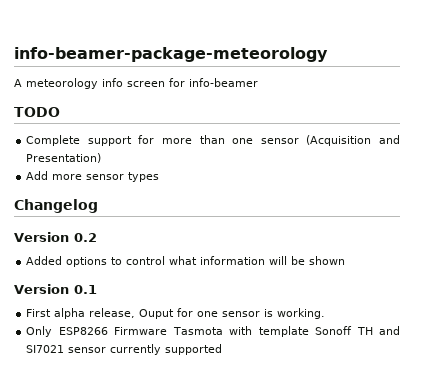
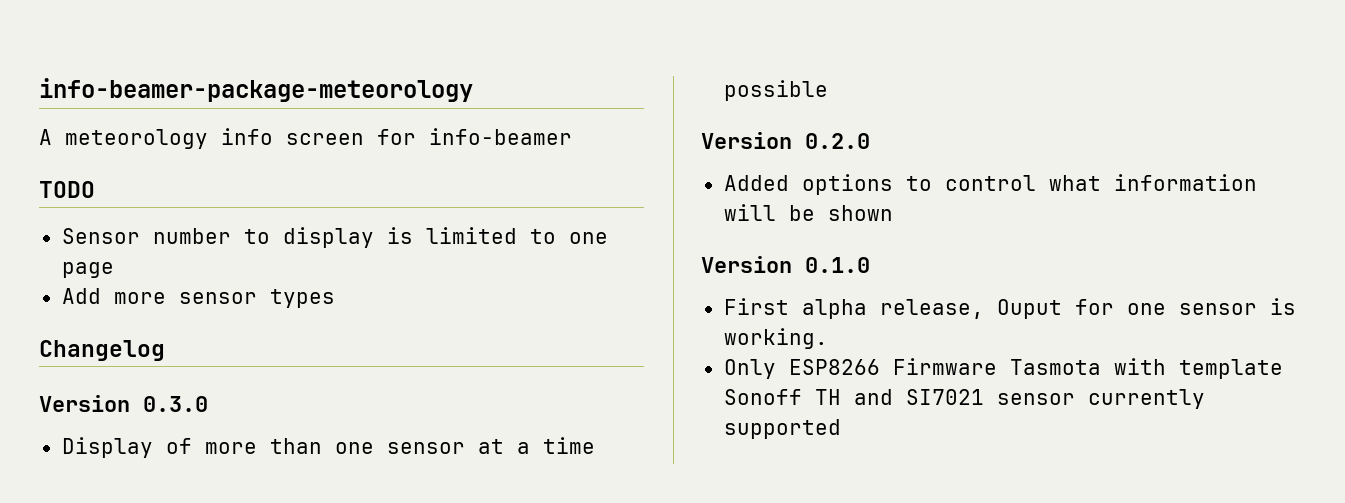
- Complete support for more than one sensor (Acquisition and Presentation)
+ Sensor number to display is limited to one page
- Version 0.2
+ Version 0.3.0
+ Display of more than one sensor at a time possible
+ Version 0.2.0
- Version 0.1
+ Version 0.1.0

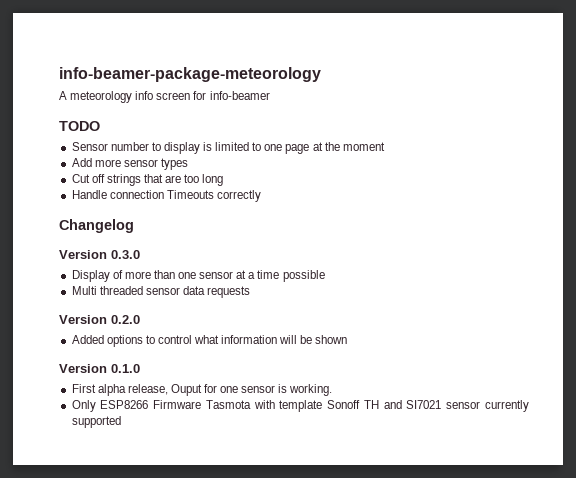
- Sensor number to display is limited to one page
+ Sensor number to display is limited to one page at the moment
+ Cut off strings that are too long
+ Handle connection Timeouts correctly
+ Multi threaded sensor data requests

